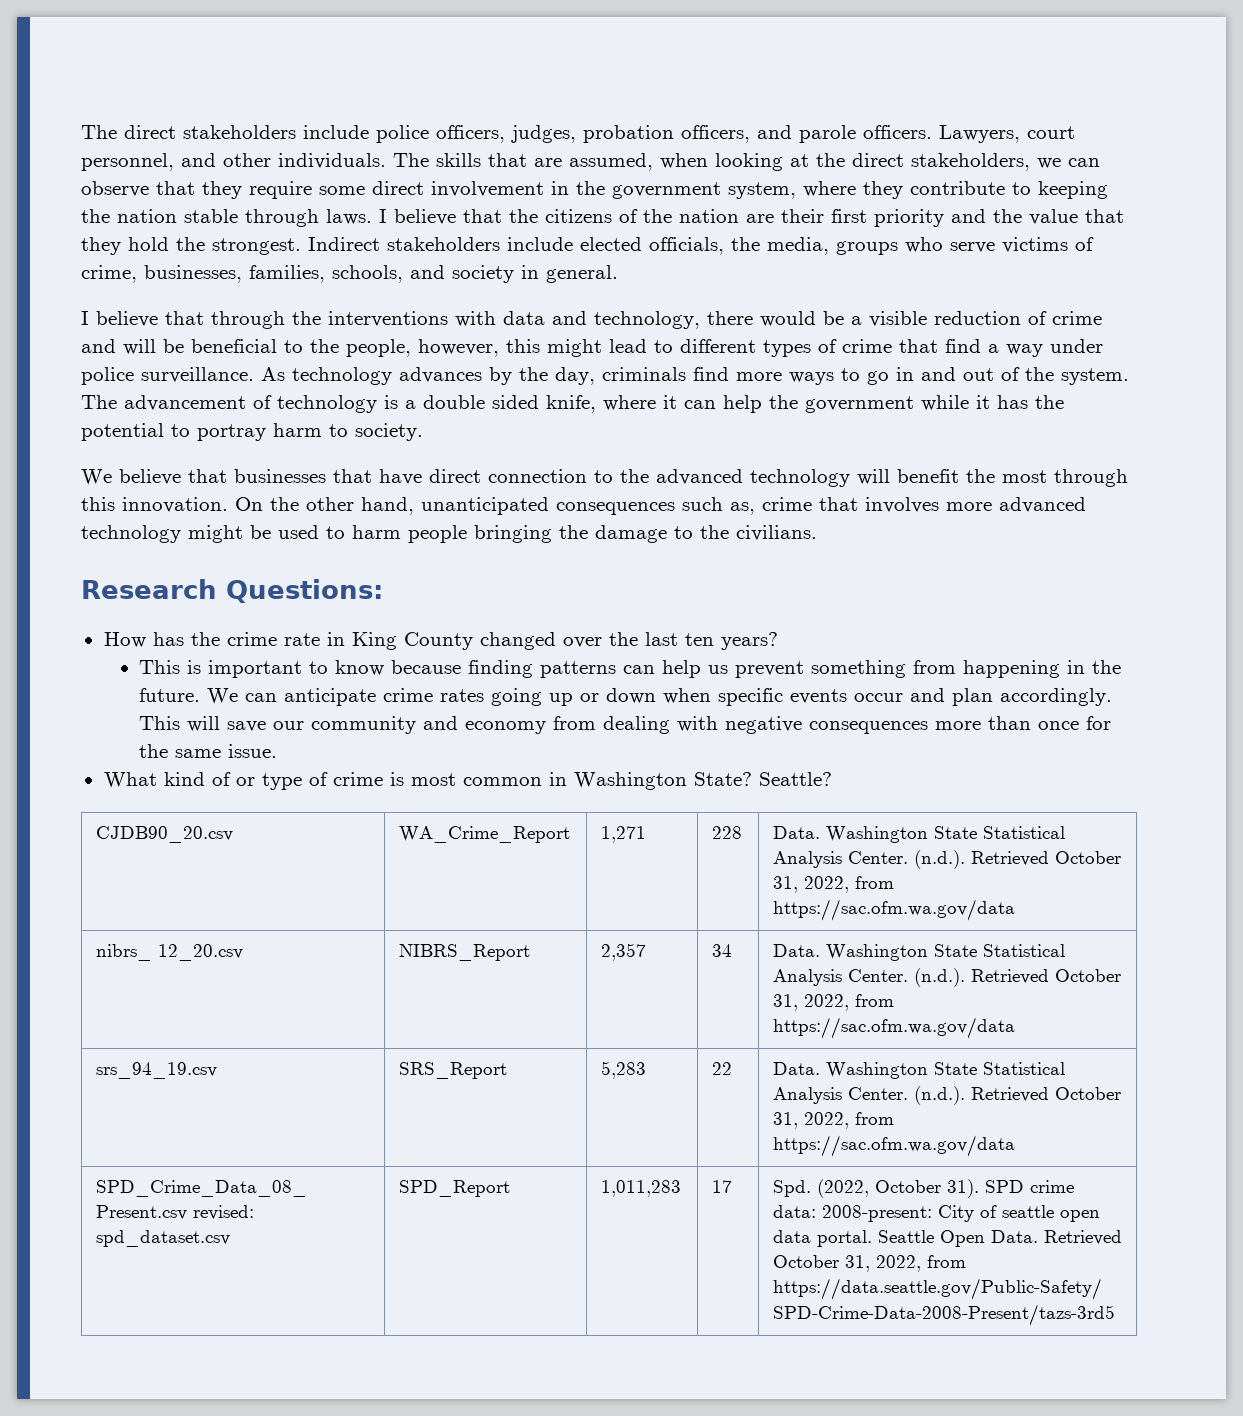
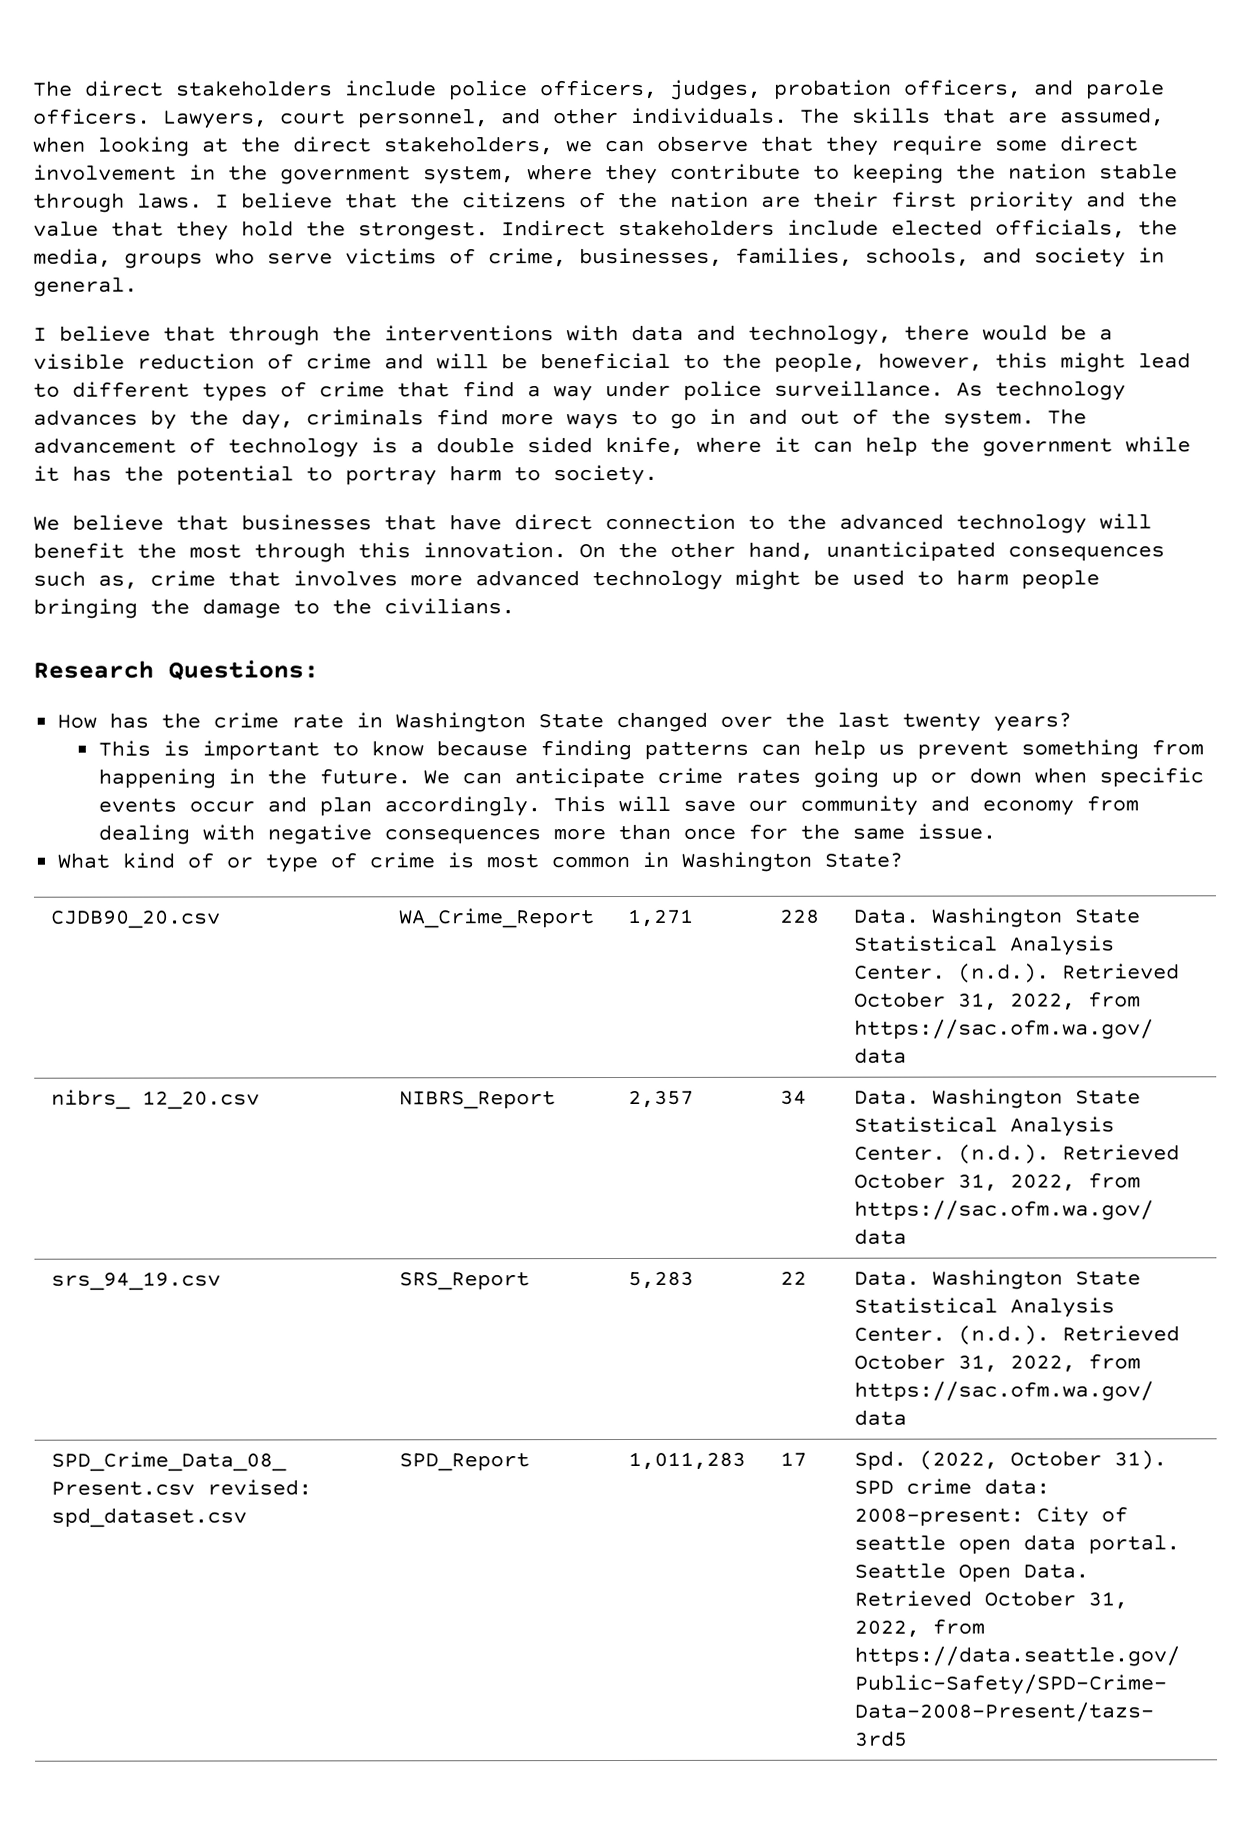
- How has the crime rate in King County changed over the last ten years?
+ How has the crime rate in Washington State changed over the last twenty years?
- Seattle?

